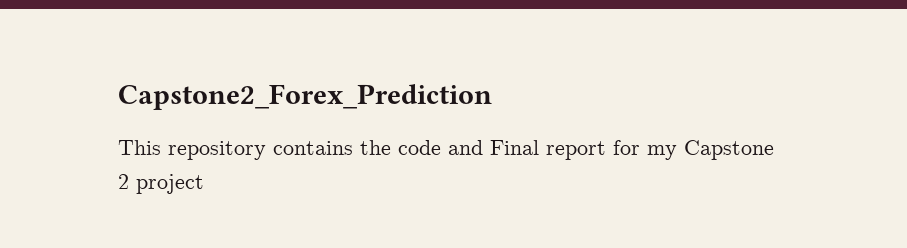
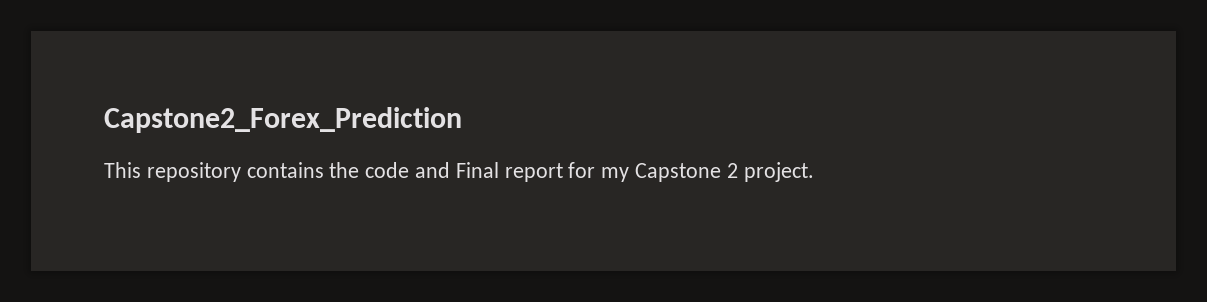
- This repository contains the code and Final report for my Capstone 2 project
+ This repository contains the code and Final report for my Capstone 2 project.

